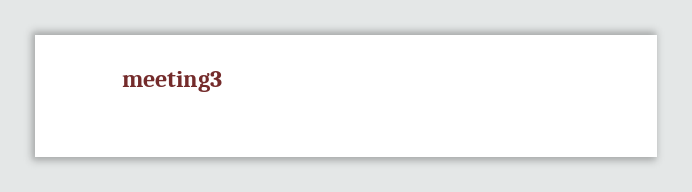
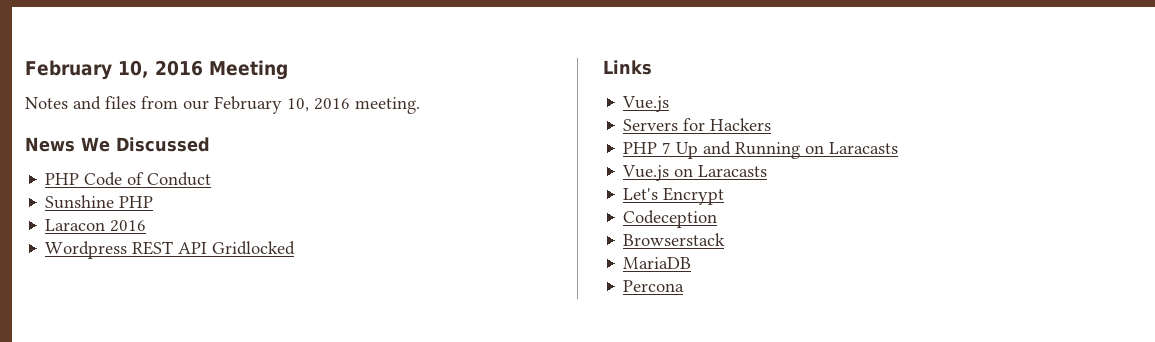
- meeting3
+ February 10, 2016 Meeting
+ Notes and files from our February 10, 2016 meeting.
+ News We Discussed
+ PHP Code of Conduct
+ Sunshine PHP
+ Laracon 2016
+ Wordpress REST API Gridlocked
+ Links
+ Vue.js
+ Servers for Hackers
+ PHP 7 Up and Running on Laracasts
+ Vue.js on Laracasts
+ Let's Encrypt
+ Codeception
+ Browserstack
+ MariaDB
+ Percona

